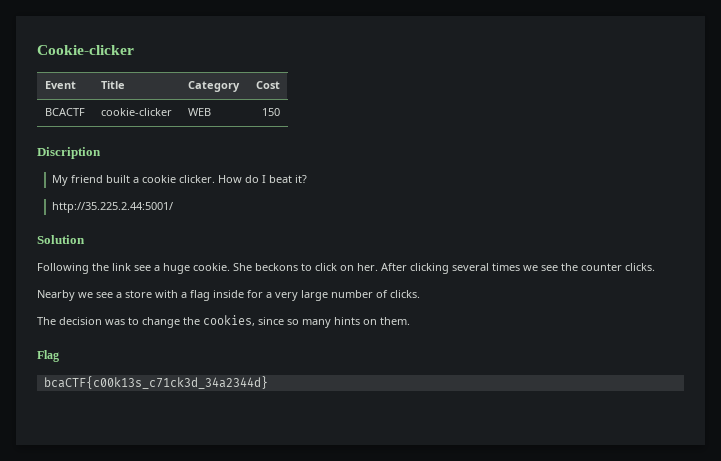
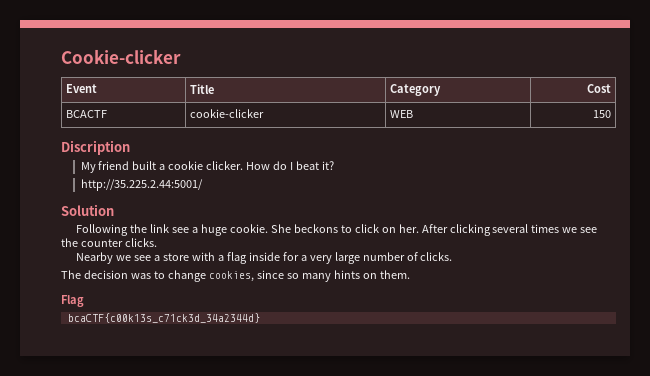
- The decision was to change the cookies, since so many hints on them.
+ The decision was to change cookies, since so many hints on them.

